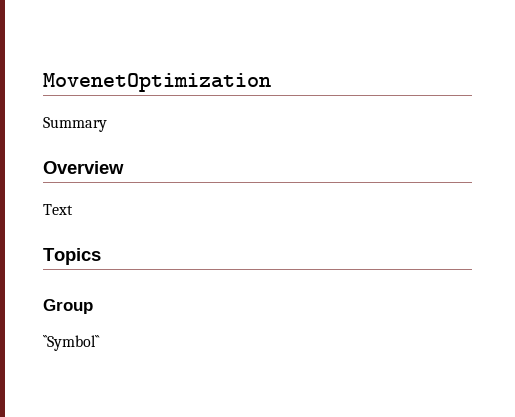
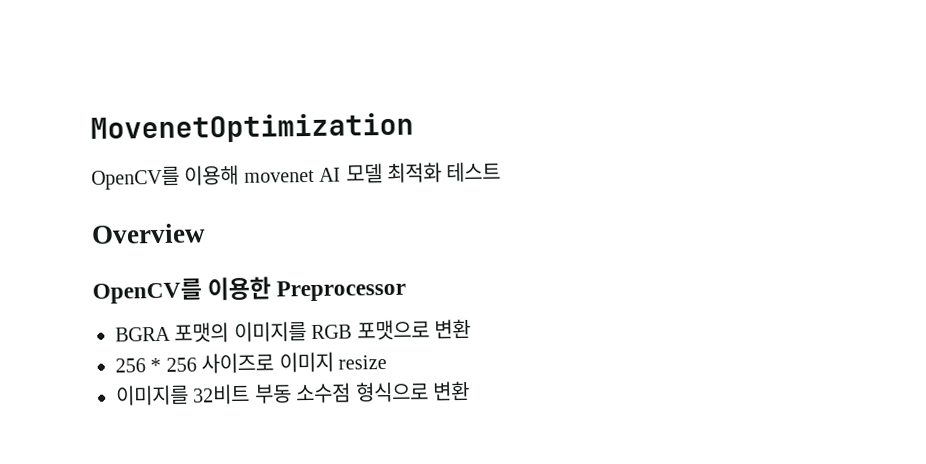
- Summary
+ OpenCV를 이용해 movenet AI 모델 최적화 테스트
  Overview
- Text
- Topics
- Group
- ``Symbol``
+ OpenCV를 이용한 Preprocessor
+ BGRA 포맷의 이미지를 RGB 포맷으로 변환
+ 256 * 256 사이즈로 이미지 resize
+ 이미지를 32비트 부동 소수점 형식으로 변환

